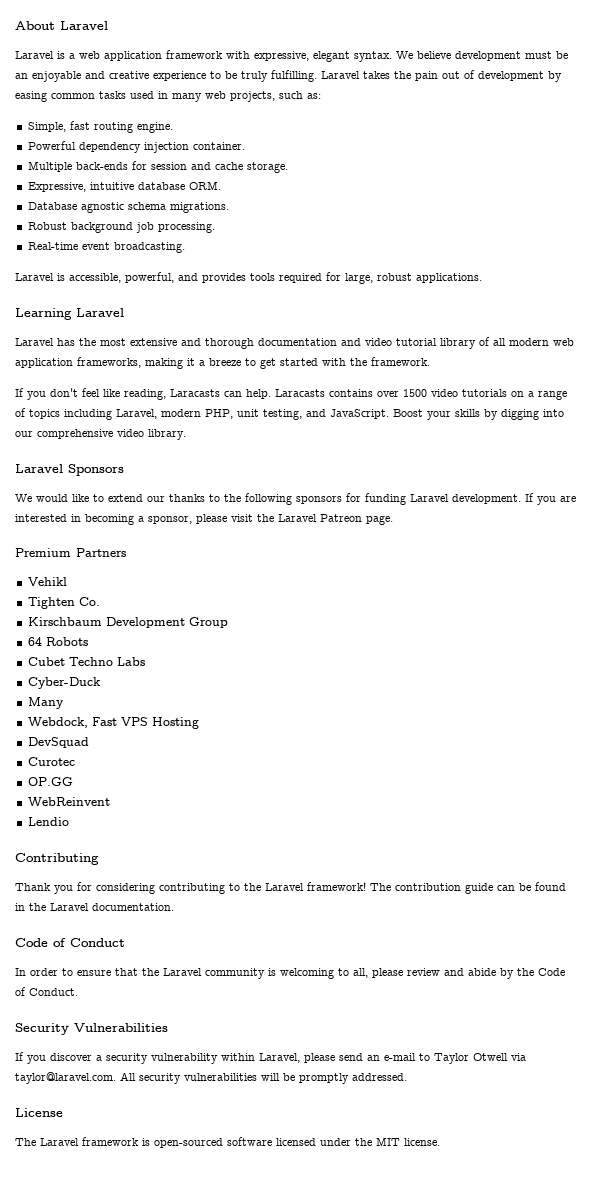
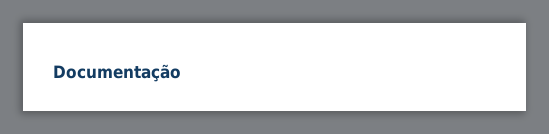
- About Laravel
- Laravel is a web application framework with expressive, elegant syntax. We believe development must be an enjoyable and creative experience to be truly fulfilling. Laravel takes the pain out of development by easing common tasks used in many web projects, such as:
- Simple, fast routing engine.
- Powerful dependency injection container.
- Multiple back-ends for session and cache storage.
- Expressive, intuitive database ORM.
- Database agnostic schema migrations.
- Robust background job processing.
- Real-time event broadcasting.
- Laravel is accessible, powerful, and provides tools required for large, robust applications.
- Learning Laravel
- Laravel has the most extensive and thorough documentation and video tutorial library of all modern web application frameworks, making it a breeze to get started with the framework.
- If you don't feel like reading, Laracasts can help. Laracasts contains over 1500 video tutorials on a range of topics including Laravel, modern PHP, unit testing, and JavaScript. Boost your skills by digging into our comprehensive video library.
- Laravel Sponsors
- We would like to extend our thanks to the following sponsors for funding Laravel development. If you are interested in becoming a sponsor, please visit the Laravel Patreon page.
- Premium Partners
- Vehikl
- Tighten Co.
- Kirschbaum Development Group
- 64 Robots
- Cubet Techno Labs
- Cyber-Duck
- Many
- Webdock, Fast VPS Hosting
- DevSquad
- Curotec
- OP.GG
- WebReinvent
- Lendio
- Contributing
- Thank you for considering contributing to the Laravel framework! The contribution guide can be found in the Laravel documentation.
- Code of Conduct
- In order to ensure that the Laravel community is welcoming to all, please review and abide by the Code of Conduct.
- Security Vulnerabilities
- If you discover a security vulnerability within Laravel, please send an e-mail to Taylor Otwell via taylor@laravel.com. All security vulnerabilities will be promptly addressed.
- License
- The Laravel framework is open-sourced software licensed under the MIT license.
+ Documentação

